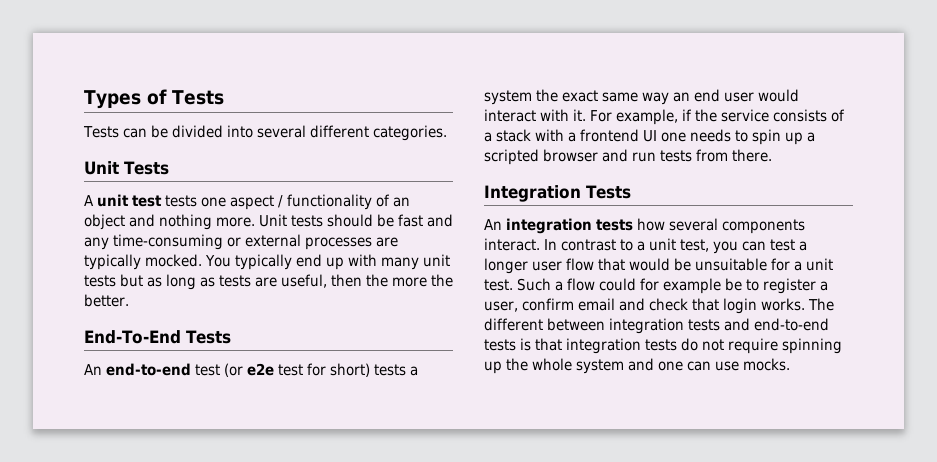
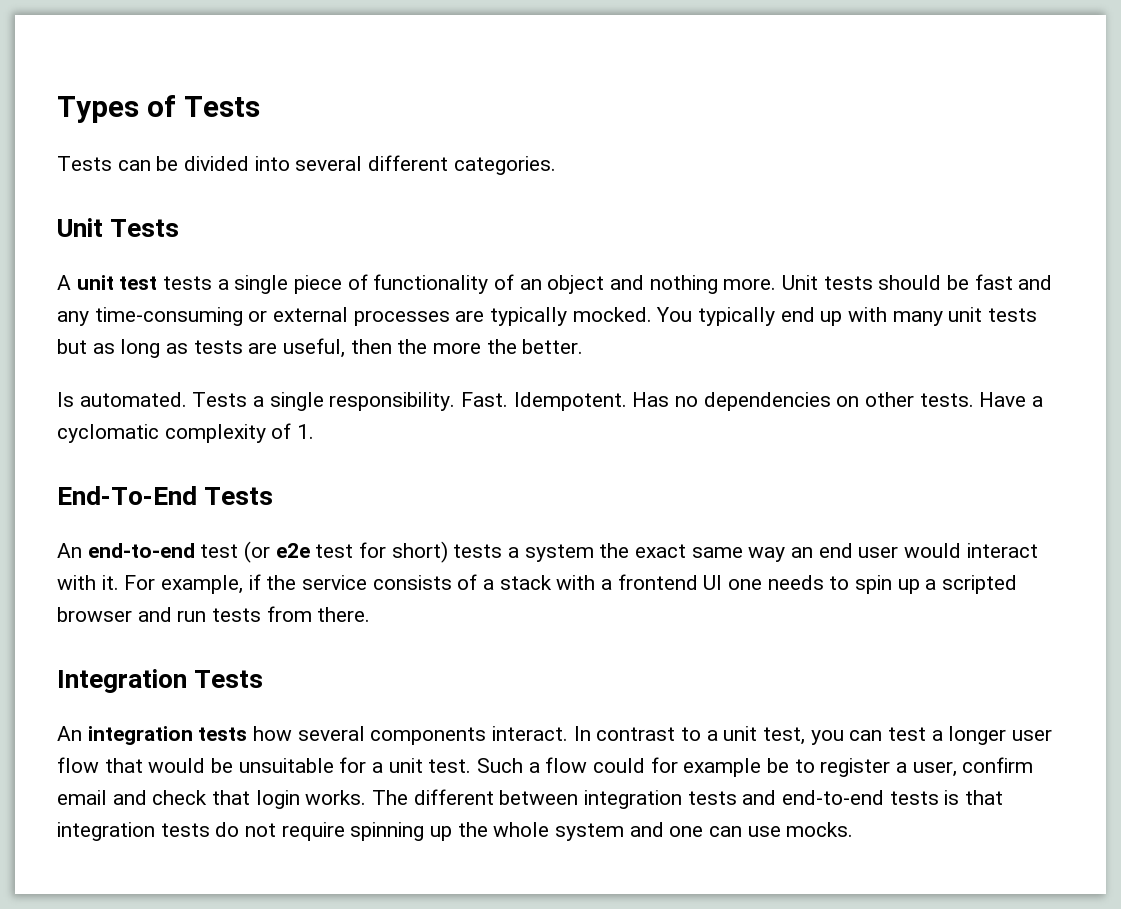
- A unit test tests one aspect / functionality of an object and nothing more.
+ A unit test tests a single piece of functionality of an object and nothing more.
+ Is automated. Tests a single responsibility. Fast. Idempotent. Has no dependencies on other tests. Have a cyclomatic complexity of 1.

